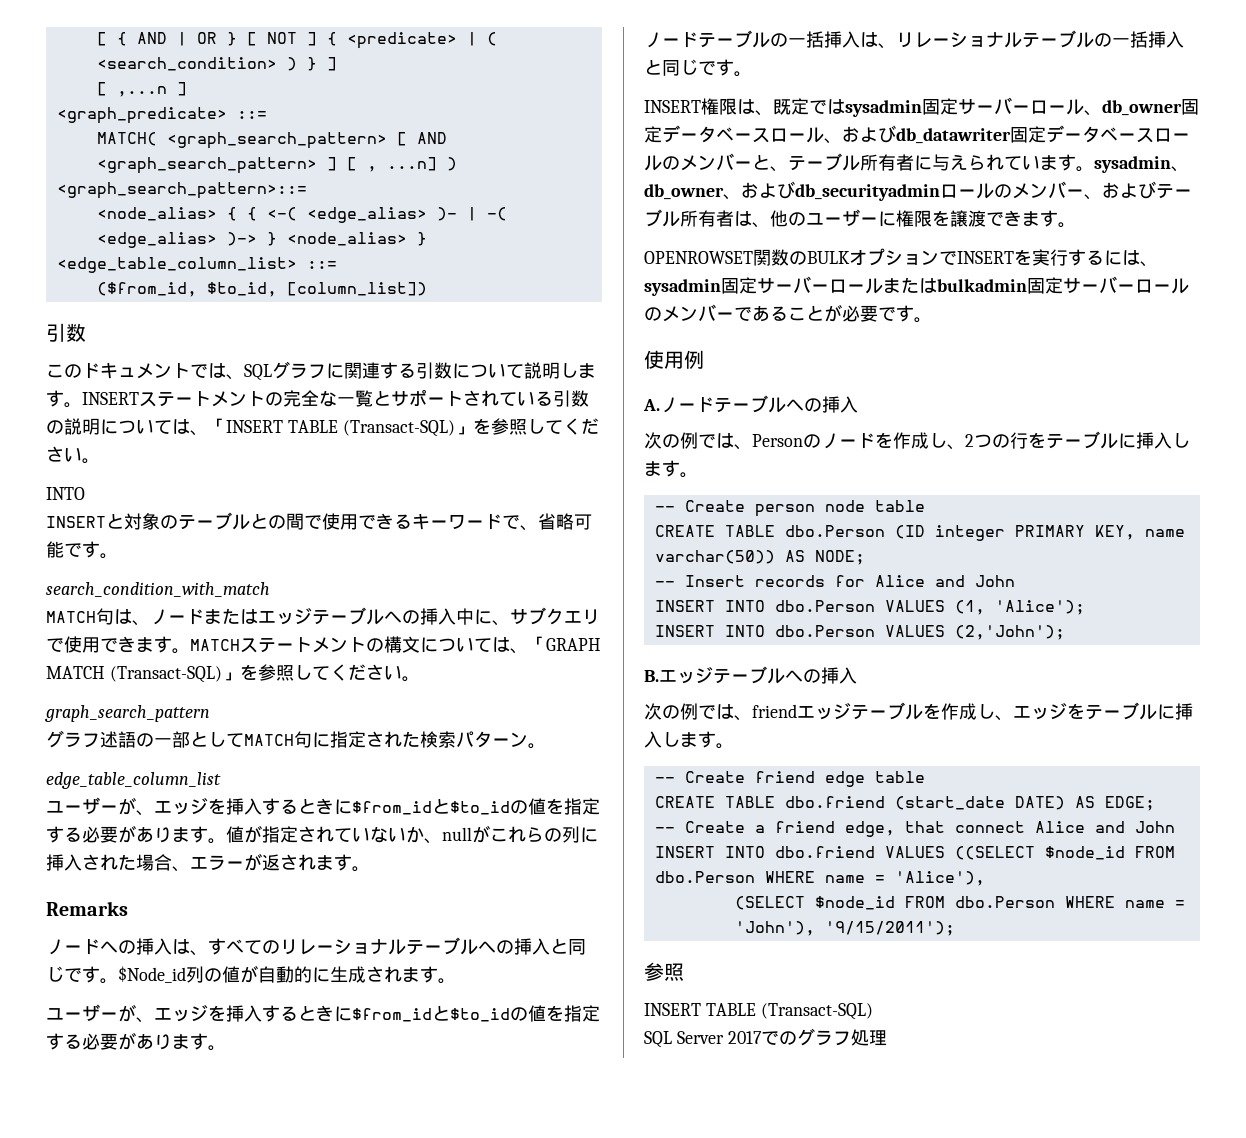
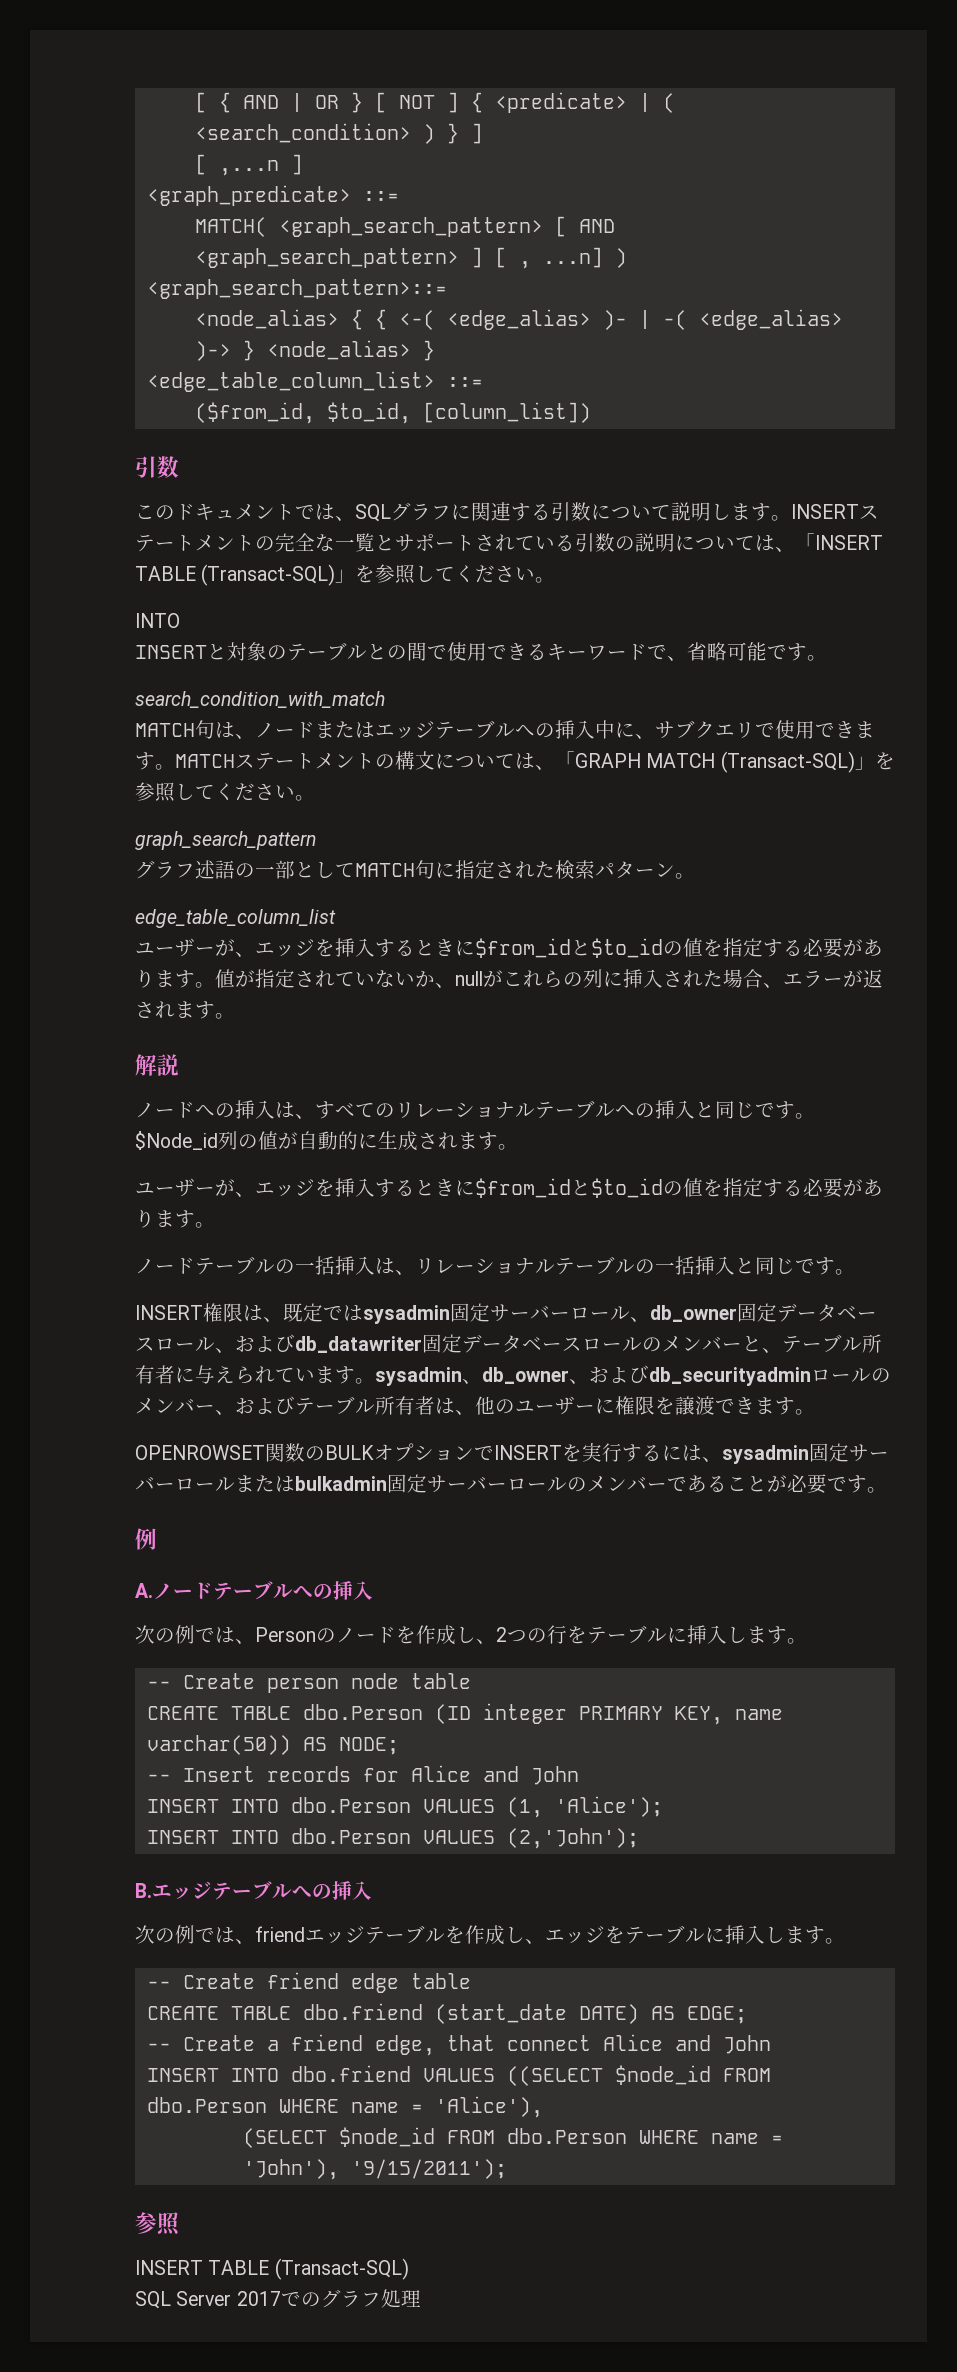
- Remarks
+ 解説
  OPENROWSET関数のBULKオプションでINSERTを実行するには、sysadmin固定サーバーロールまたはbulkadmin固定サーバーロールのメンバーであることが必要です。
- 使用例
+ 例

